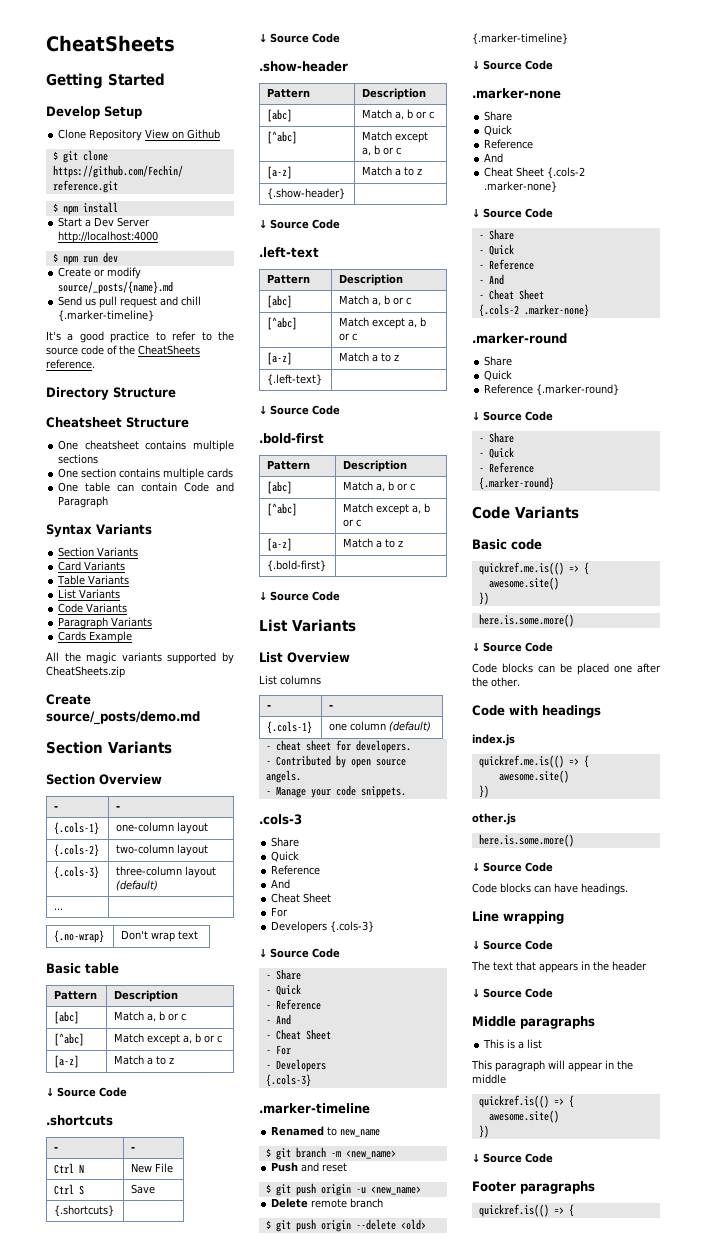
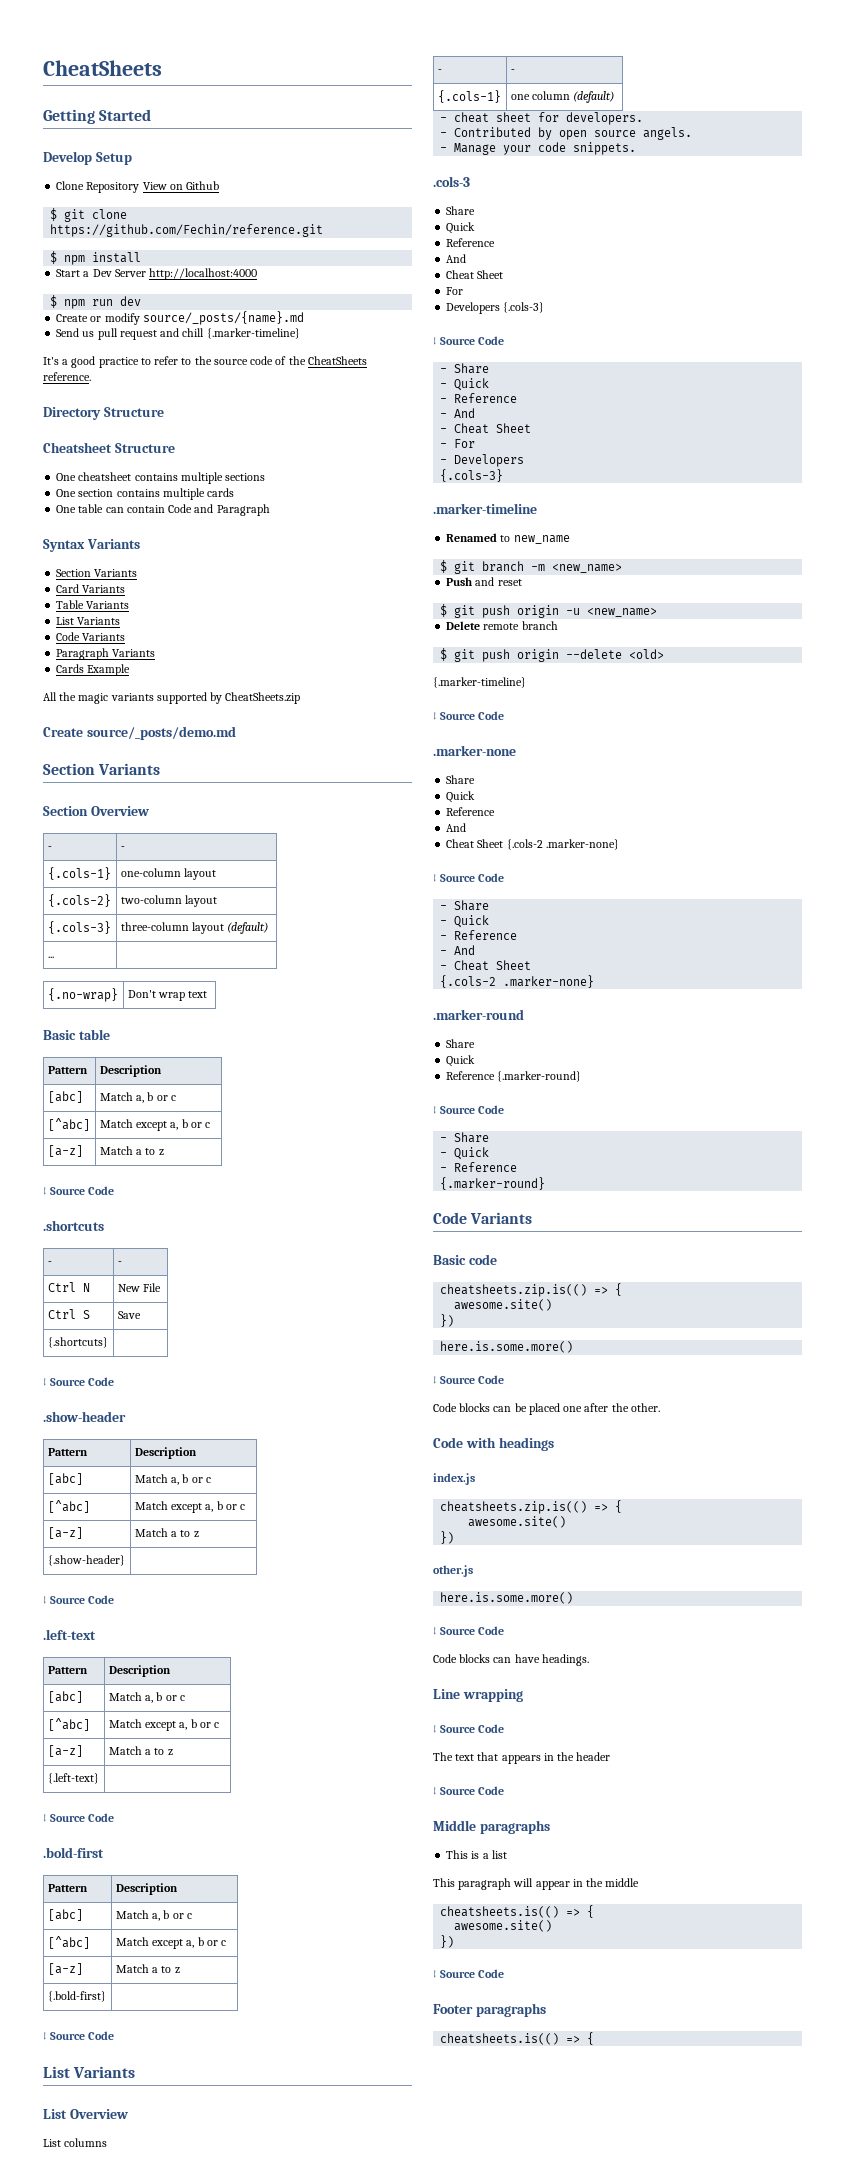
  Basic code
- quickref.me.is(() => {
+ cheatsheets.zip.is(() => {
  index.js
- quickref.me.is(() => {
+ cheatsheets.zip.is(() => {
  This paragraph will appear in the middle
- quickref.is(() => {
+ cheatsheets.is(() => {
  Footer paragraphs
- quickref.is(() => {
+ cheatsheets.is(() => {

